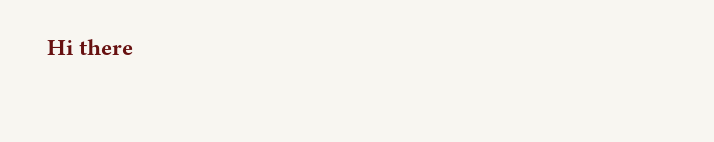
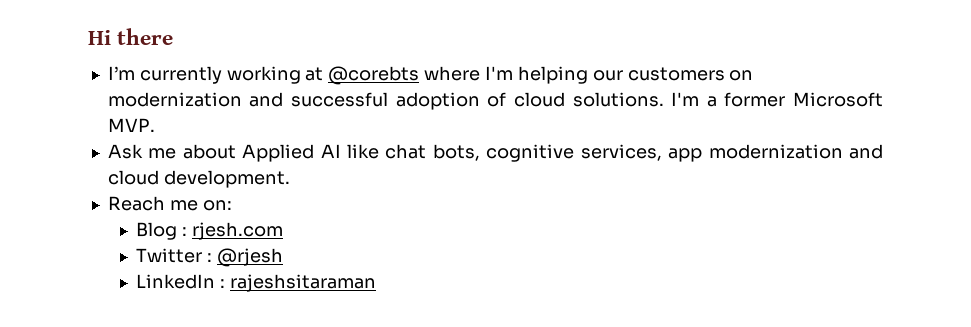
+ I’m currently working at @corebts where I'm helping our customers on modernization and successful adoption of cloud solutions. I'm a former Microsoft MVP.
+ Ask me about Applied AI like chat bots, cognitive services, app modernization and cloud development.
+ Reach me on:
+ Blog : rjesh.com
+ Twitter : @rjesh
+ LinkedIn : rajeshsitaraman

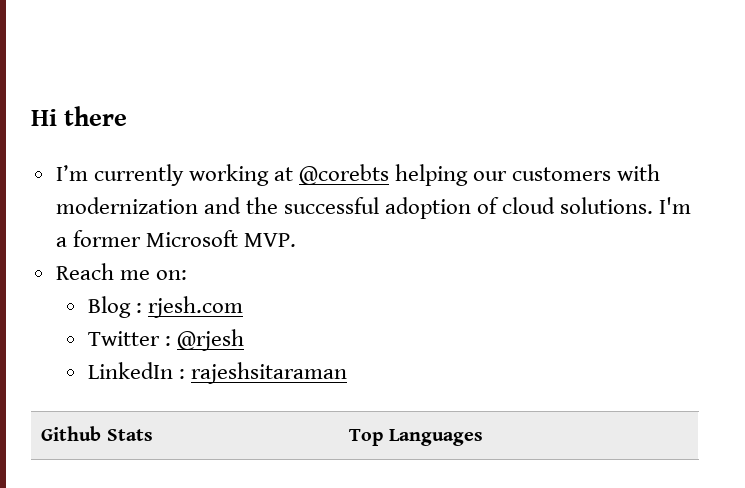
- I’m currently working at @corebts where I'm helping our customers on modernization and successful adoption of cloud solutions.
+ I’m currently working at @corebts helping our customers with modernization and the successful adoption of cloud solutions.
- Ask me about Applied AI like chat bots, cognitive services, app modernization and cloud development.
+ Github Stats | Top Languages

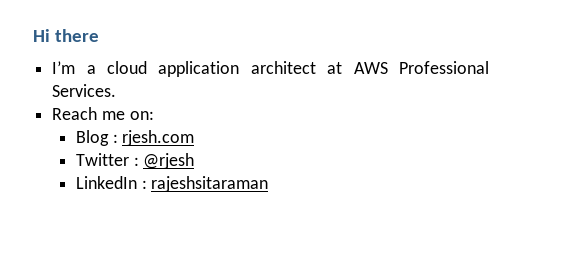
- I’m currently working at @corebts helping our customers with modernization and the successful adoption of cloud solutions. I'm a former Microsoft MVP.
+ I’m a cloud application architect at AWS Professional Services.
- Github Stats | Top Languages

